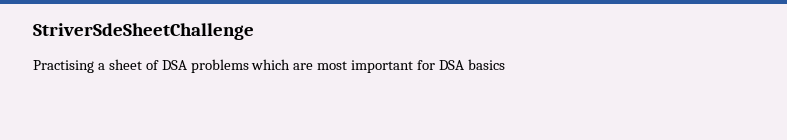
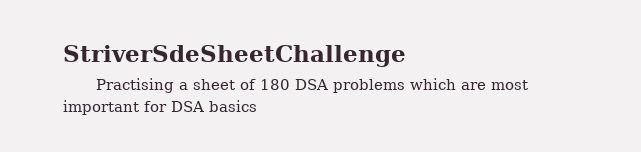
- Practising a sheet of DSA problems which are most important for DSA basics
+ Practising a sheet of 180 DSA problems which are most important for DSA basics

